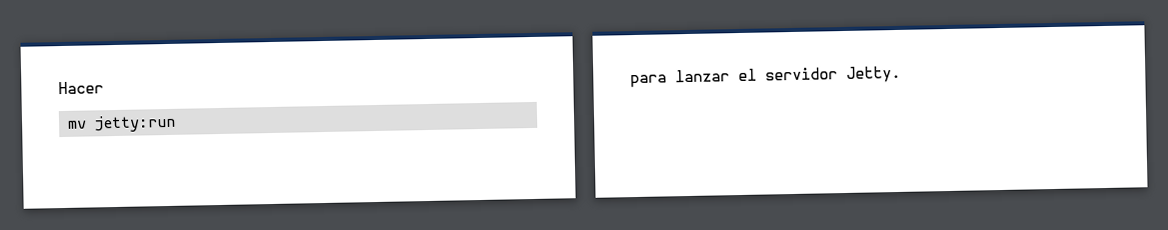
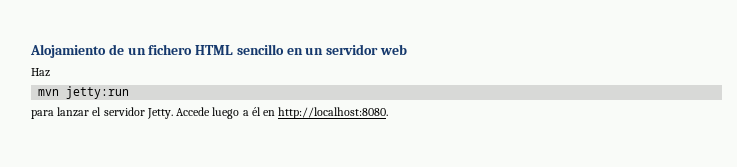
- Hacer
- mv jetty:run
+ Alojamiento de un fichero HTML sencillo en un servidor web
+ Haz
+ mvn jetty:run
+ Accede luego a él en http://localhost:8080.

